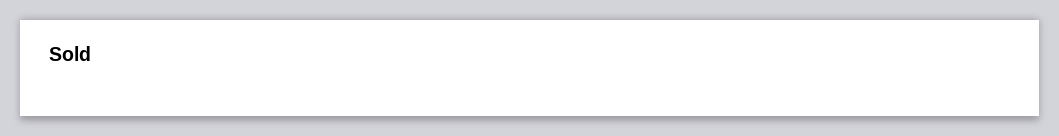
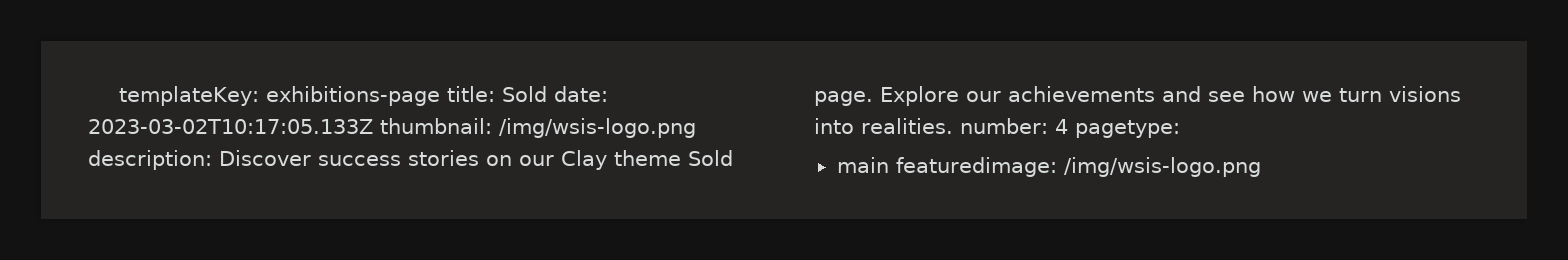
- Sold
+ templateKey: exhibitions-page title: Sold date: 2023-03-02T10:17:05.133Z thumbnail: /img/wsis-logo.png description: Discover success stories on our Clay theme Sold page. Explore our achievements and see how we turn visions into realities. number: 4 pagetype:
+ main featuredimage: /img/wsis-logo.png

